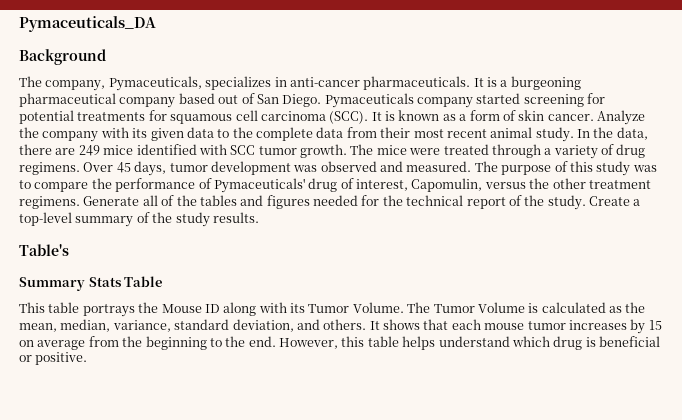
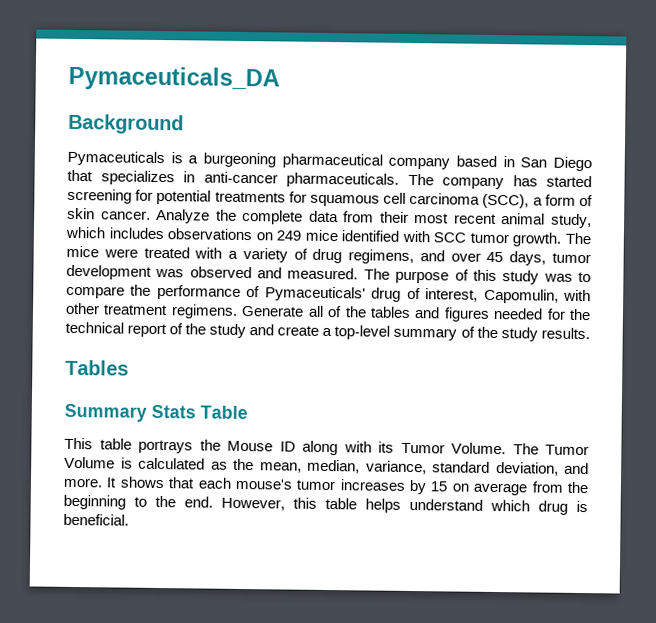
- The company, Pymaceuticals, specializes in anti-cancer pharmaceuticals. It is a burgeoning pharmaceutical company based out of San Diego. Pymaceuticals company started screening for potential treatments for squamous cell carcinoma (SCC). It is known as a form of skin cancer.
+ Pymaceuticals is a burgeoning pharmaceutical company based in San Diego that specializes in anti-cancer pharmaceuticals. The company has started screening for potential treatments for squamous cell carcinoma (SCC), a form of skin cancer.
- Analyze the company with its given data to the complete data from their most recent animal study. In the data, there are 249 mice identified with SCC tumor growth.
+ Analyze the complete data from their most recent animal study, which includes observations on 249 mice identified with SCC tumor growth.
- The mice were treated through a variety of drug regimens. Over 45 days, tumor development was observed and measured.
+ The mice were treated with a variety of drug regimens, and over 45 days, tumor development was observed and measured.
- The purpose of this study was to compare the performance of Pymaceuticals' drug of interest, Capomulin, versus the other treatment regimens.
+ The purpose of this study was to compare the performance of Pymaceuticals' drug of interest, Capomulin, with other treatment regimens.
- Generate all of the tables and figures needed for the technical report of the study. Create a top-level summary of the study results.
+ Generate all of the tables and figures needed for the technical report of the study and create a top-level summary of the study results.
- Table's
+ Tables
- The Tumor Volume is calculated as the mean, median, variance, standard deviation, and others.
+ The Tumor Volume is calculated as the mean, median, variance, standard deviation, and more.
- It shows that each mouse tumor increases by 15 on average from the beginning to the end.
+ It shows that each mouse's tumor increases by 15 on average from the beginning to the end.
- However, this table helps understand which drug is beneficial or positive.
+ However, this table helps understand which drug is beneficial.

